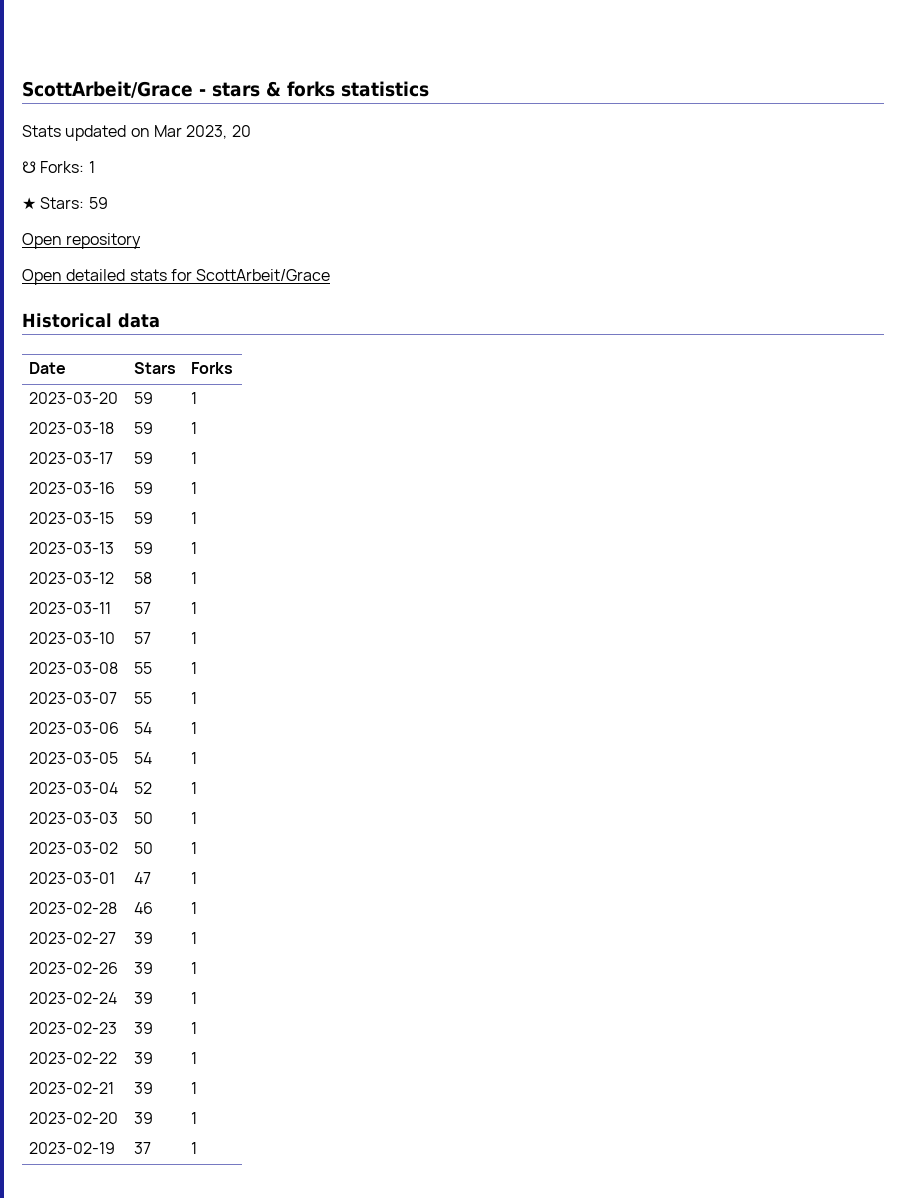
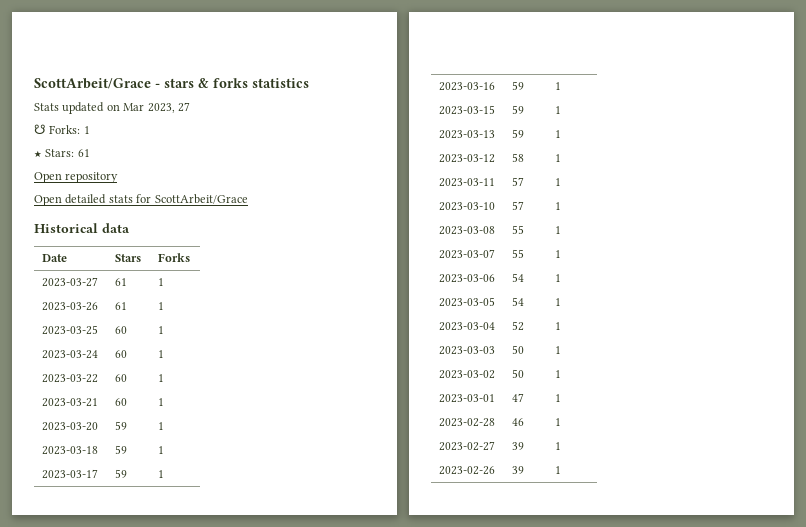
- Stats updated on Mar 2023, 20
+ Stats updated on Mar 2023, 27
- ★ Stars: 59
+ ★ Stars: 61
+ 2023-03-27 | 61 | 1
+ 2023-03-26 | 61 | 1
+ 2023-03-25 | 60 | 1
+ 2023-03-24 | 60 | 1
+ 2023-03-22 | 60 | 1
+ 2023-03-21 | 60 | 1
- 2023-02-24 | 39 | 1
- 2023-02-23 | 39 | 1
- 2023-02-22 | 39 | 1
- 2023-02-21 | 39 | 1
- 2023-02-20 | 39 | 1
- 2023-02-19 | 37 | 1

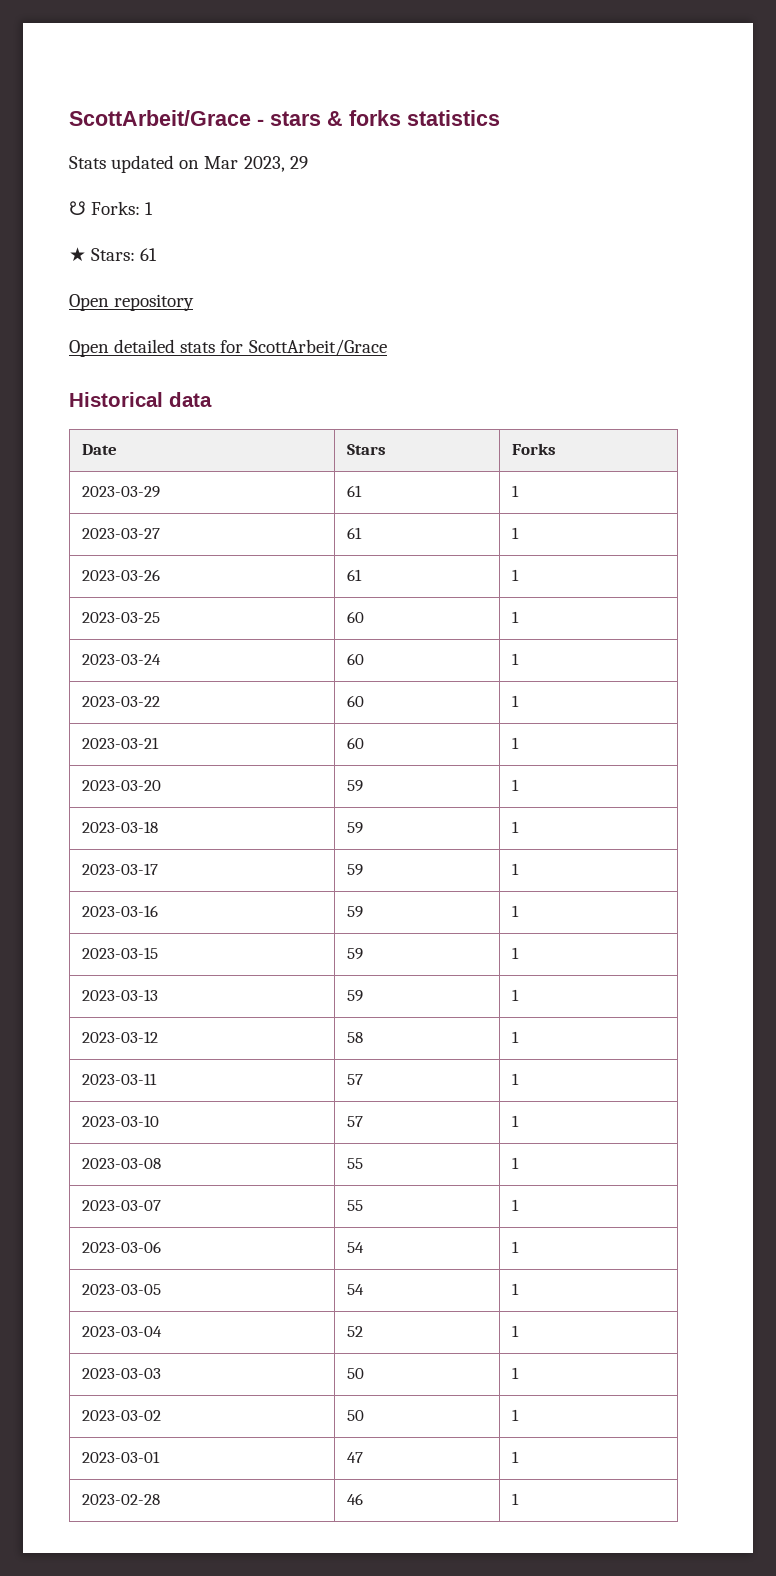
- Stats updated on Mar 2023, 27
+ Stats updated on Mar 2023, 29
+ 2023-03-29 | 61 | 1
- 2023-02-27 | 39 | 1
- 2023-02-26 | 39 | 1

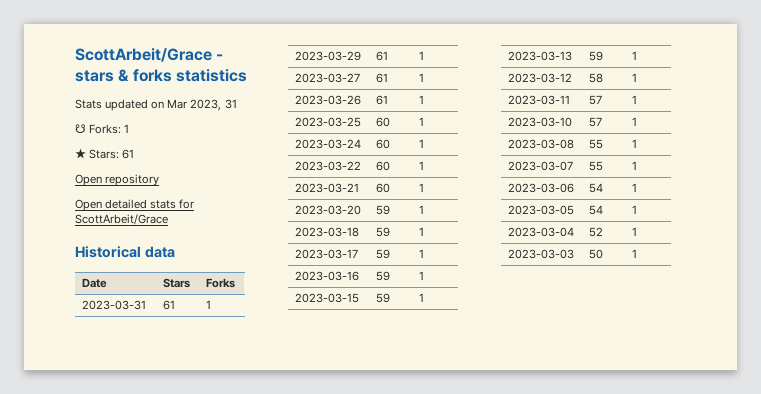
- Stats updated on Mar 2023, 29
+ Stats updated on Mar 2023, 31
+ 2023-03-31 | 61 | 1
- 2023-03-02 | 50 | 1
- 2023-03-01 | 47 | 1
- 2023-02-28 | 46 | 1

